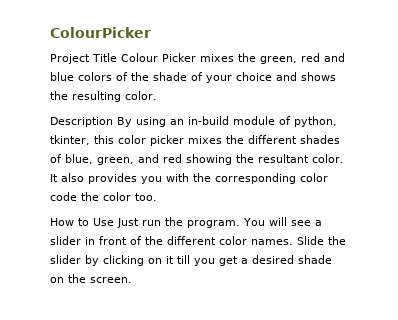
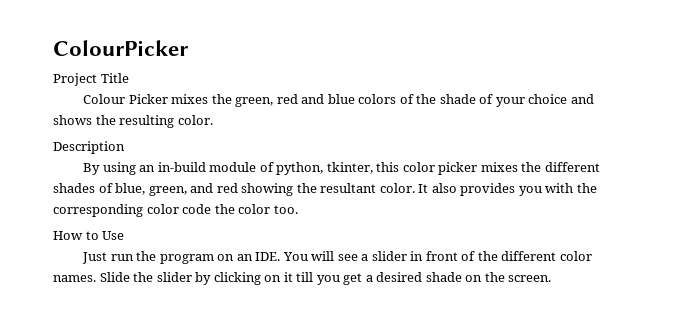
- Project Title Colour Picker mixes the green, red and blue colors of the shade of your choice and shows the resulting color.
+ Project Title
+ Colour Picker mixes the green, red and blue colors of the shade of your choice and shows the resulting color.
- Description By using an in-build module of python, tkinter, this color picker mixes the different shades of blue, green, and red showing the resultant color.
+ Description
+ By using an in-build module of python, tkinter, this color picker mixes the different shades of blue, green, and red showing the resultant color.
- How to Use Just run the program. You will see a slider in front of the different color names.
+ How to Use
+ Just run the program on an IDE. You will see a slider in front of the different color names.

